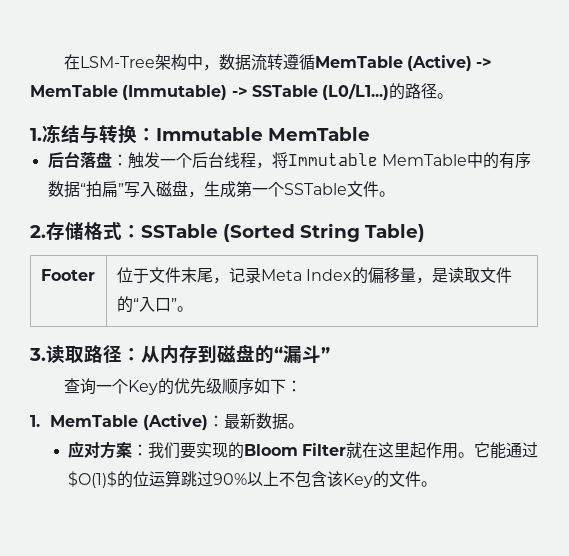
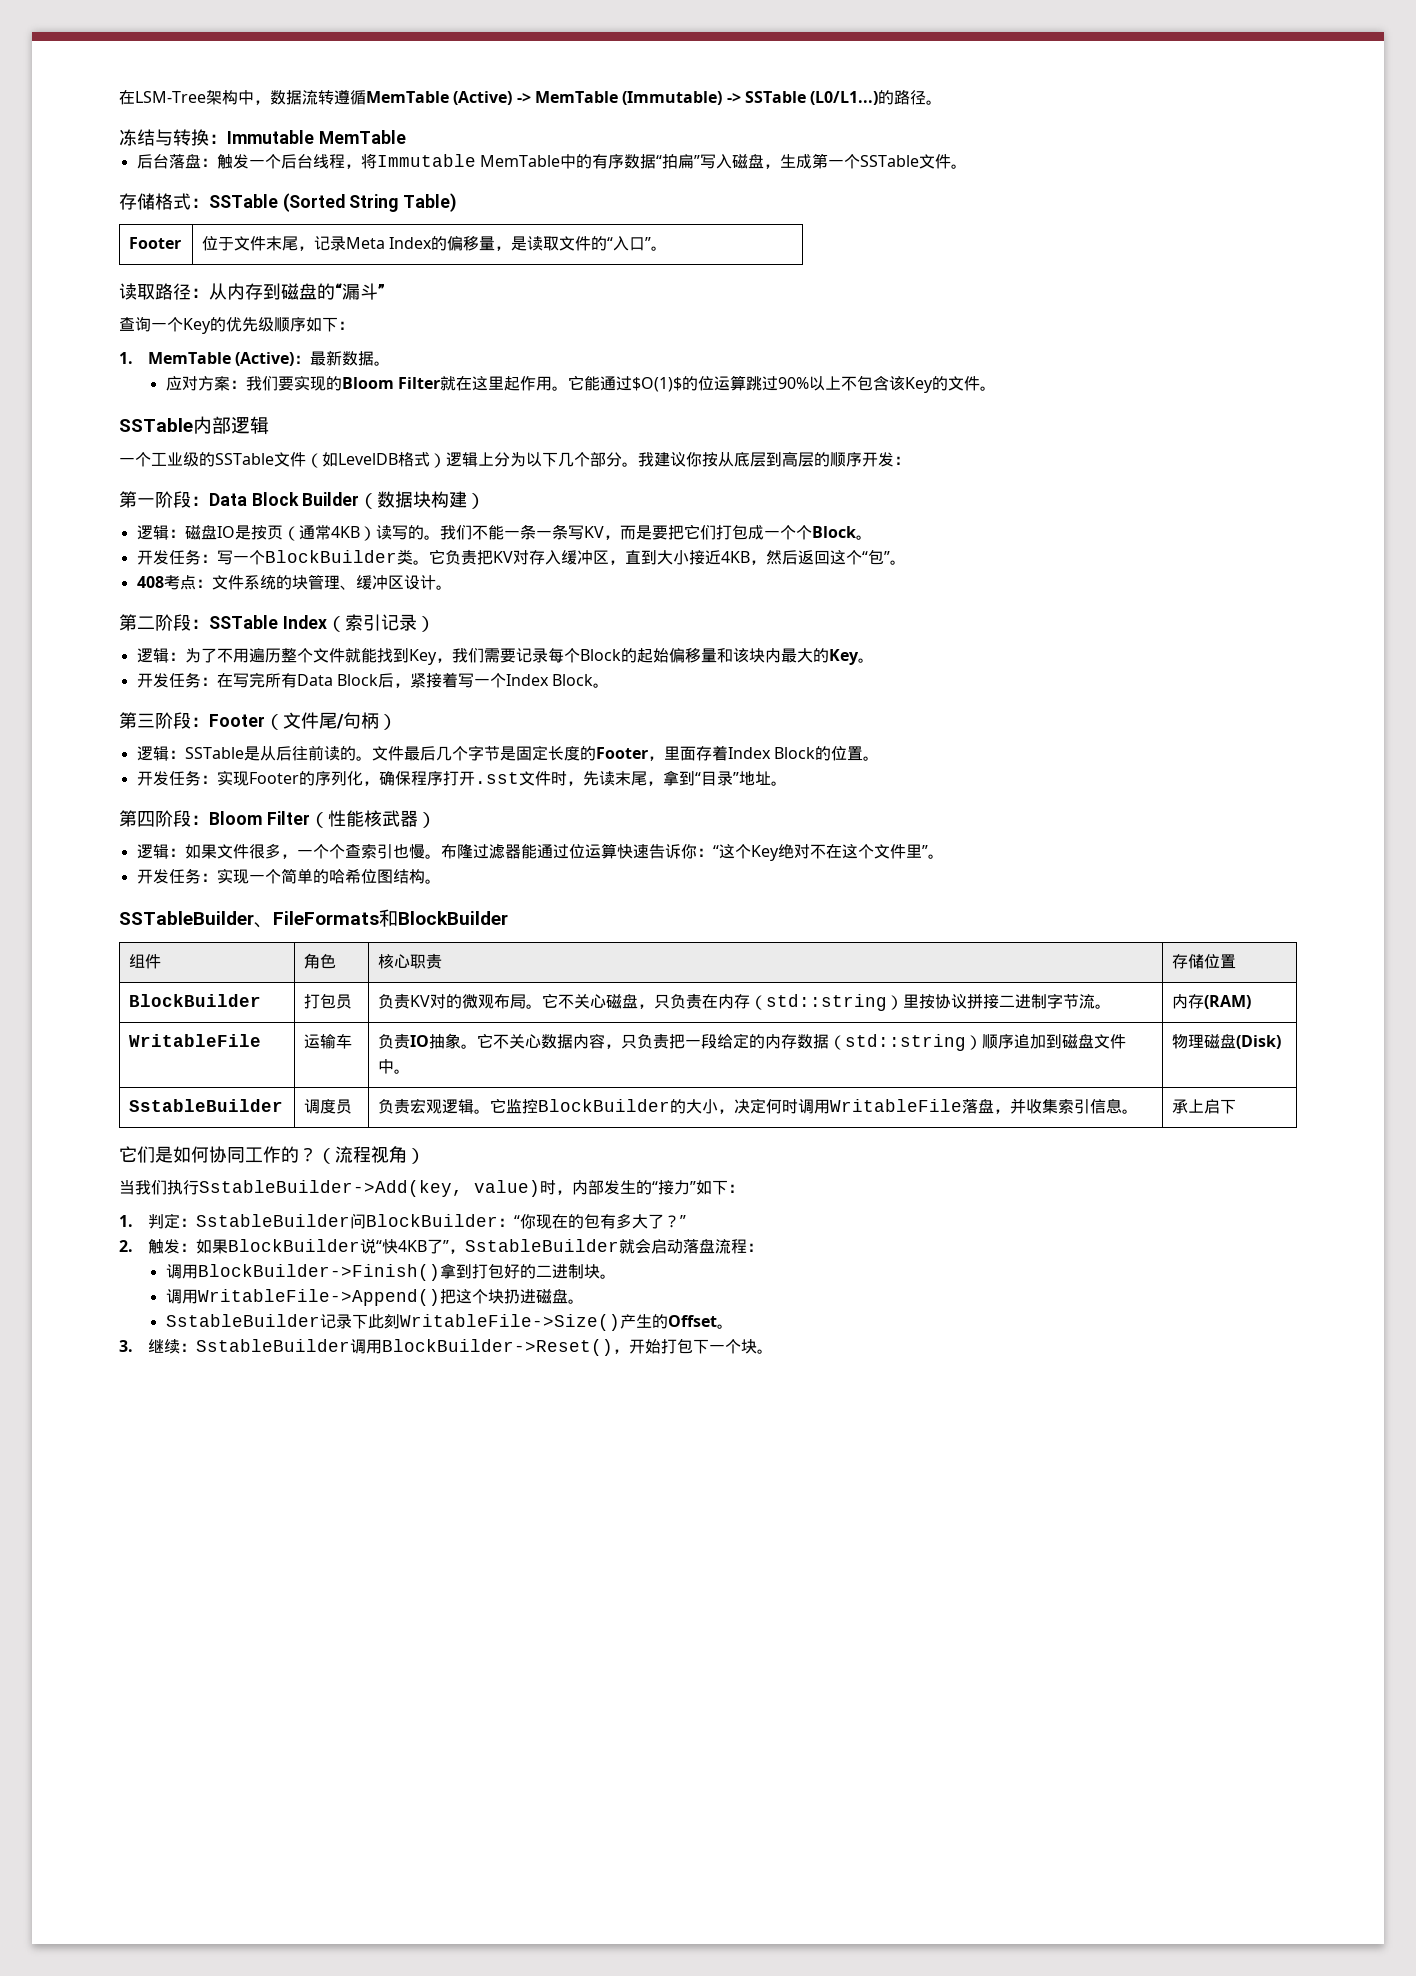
- 1.冻结与转换：Immutable MemTable
+ 冻结与转换：Immutable MemTable
- 2.存储格式：SSTable (Sorted String Table)
+ 存储格式：SSTable (Sorted String Table)
- 3.读取路径：从内存到磁盘的“漏斗”
+ 读取路径：从内存到磁盘的“漏斗”
+ SSTable内部逻辑
+ 一个工业级的SSTable文件（如LevelDB格式）逻辑上分为以下几个部分。我建议你按从底层到高层的顺序开发：
+ 第一阶段：Data Block Builder（数据块构建）
+ 逻辑：磁盘IO是按页（通常4KB）读写的。我们不能一条一条写KV，而是要把它们打包成一个个Block。
+ 开发任务：写一个BlockBuilder类。它负责把KV对存入缓冲区，直到大小接近4KB，然后返回这个“包”。
+ 408考点：文件系统的块管理、缓冲区设计。
+ 第二阶段：SSTable Index（索引记录）
+ 逻辑：为了不用遍历整个文件就能找到Key，我们需要记录每个Block的起始偏移量和该块内最大的Key。
+ 开发任务：在写完所有Data Block后，紧接着写一个Index Block。
+ 第三阶段：Footer（文件尾/句柄）
+ 逻辑：SSTable是从后往前读的。文件最后几个字节是固定长度的Footer，里面存着Index Block的位置。
+ 开发任务：实现Footer的序列化，确保程序打开.sst文件时，先读末尾，拿到“目录”地址。
+ 第四阶段：Bloom Filter（性能核武器）
+ 逻辑：如果文件很多，一个个查索引也慢。布隆过滤器能通过位运算快速告诉你：“这个Key绝对不在这个文件里”。
+ 开发任务：实现一个简单的哈希位图结构。
+ SSTableBuilder、FileFormats和BlockBuilder
+ 组件 | 角色 | 核心职责 | 存储位置
+ BlockBuilder | 打包员 | 负责KV对的微观布局。它不关心磁盘，只负责在内存（std::string）里按协议拼接二进制字节流。 | 内存(RAM)
+ WritableFile | 运输车 | 负责IO抽象。它不关心数据内容，只负责把一段给定的内存数据（std::string）顺序追加到磁盘文件中。 | 物理磁盘(Disk)
+ SstableBuilder | 调度员 | 负责宏观逻辑。它监控BlockBuilder的大小，决定何时调用WritableFile落盘，并收集索引信息。 | 承上启下
+ 它们是如何协同工作的？（流程视角）
+ 当我们执行SstableBuilder->Add(key, value)时，内部发生的“接力”如下：
+ 1.判定：SstableBuilder问BlockBuilder：“你现在的包有多大了？”
+ 2.触发：如果BlockBuilder说“快4KB了”，SstableBuilder就会启动落盘流程：
+ 调用BlockBuilder->Finish()拿到打包好的二进制块。
+ 调用WritableFile->Append()把这个块扔进磁盘。
+ SstableBuilder记录下此刻WritableFile->Size()产生的Offset。
+ 3.继续：SstableBuilder调用BlockBuilder->Reset()，开始打包下一个块。

